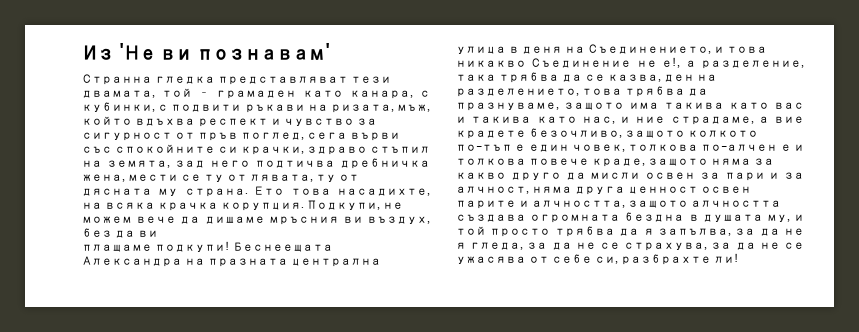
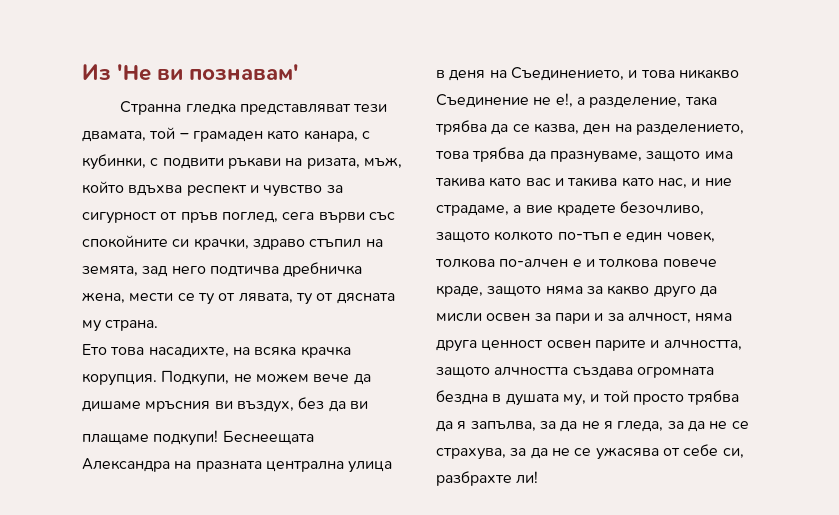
- Странна гледка представляват тези двамата, той – грамаден като канара, с кубинки, с подвити ръкави на ризата, мъж, който вдъхва респект и чувство за сигурност от пръв поглед, сега върви със спокойните си крачки, здраво стъпил на земята, зад него подтичва дребничка жена, мести се ту от лявата, ту от дясната му страна. Ето това насадихте, на всяка крачка корупция.
+ Странна гледка представляват тези двамата, той – грамаден като канара, с кубинки, с подвити ръкави на ризата, мъж, който вдъхва респект и чувство за сигурност от пръв поглед, сега върви със спокойните си крачки, здраво стъпил на земята, зад него подтичва дребничка жена, мести се ту от лявата, ту от дясната му страна.
+ Ето това насадихте, на всяка крачка корупция.

